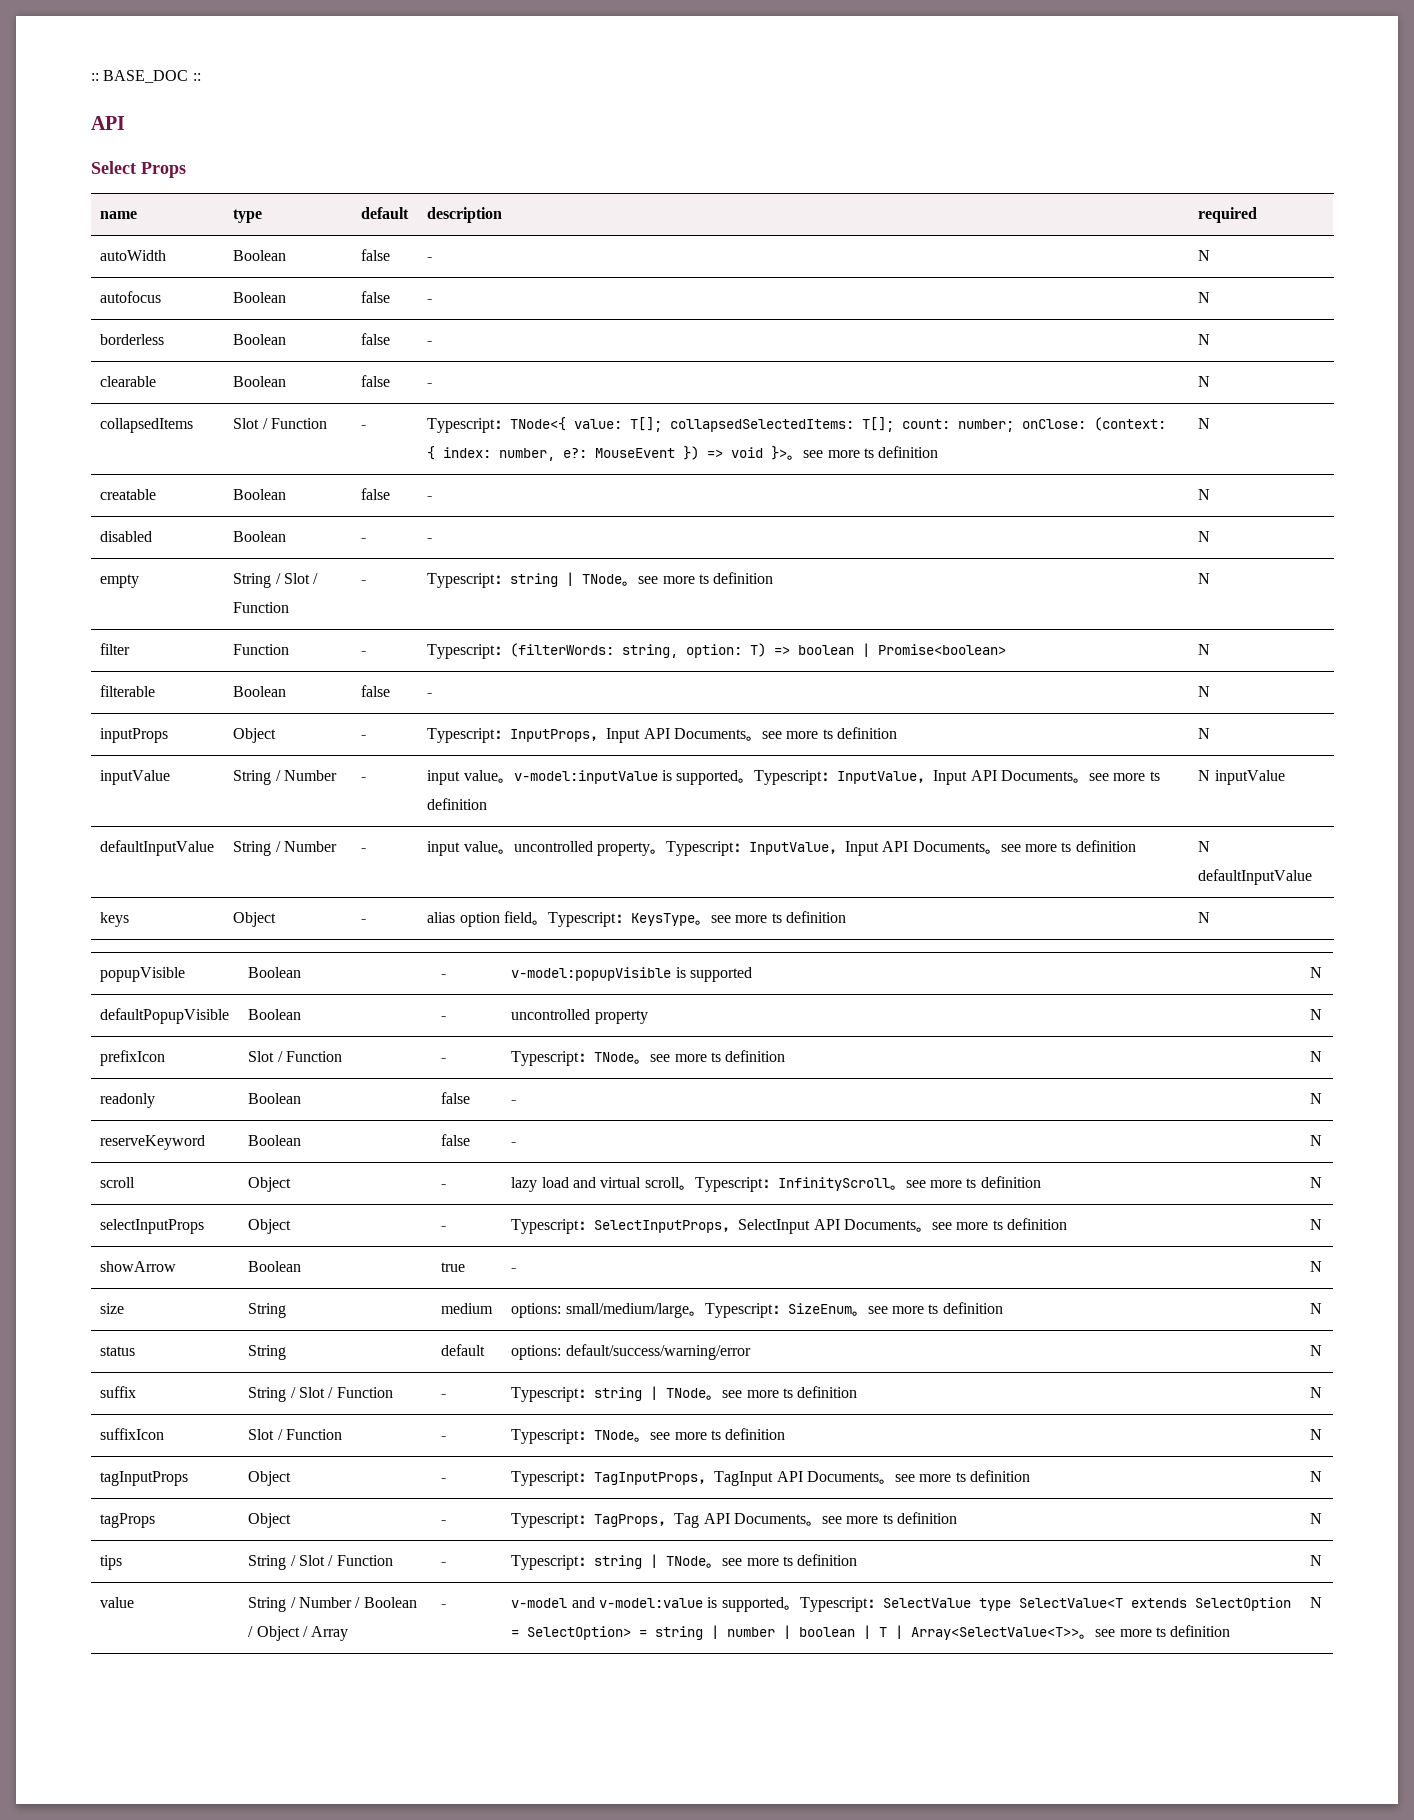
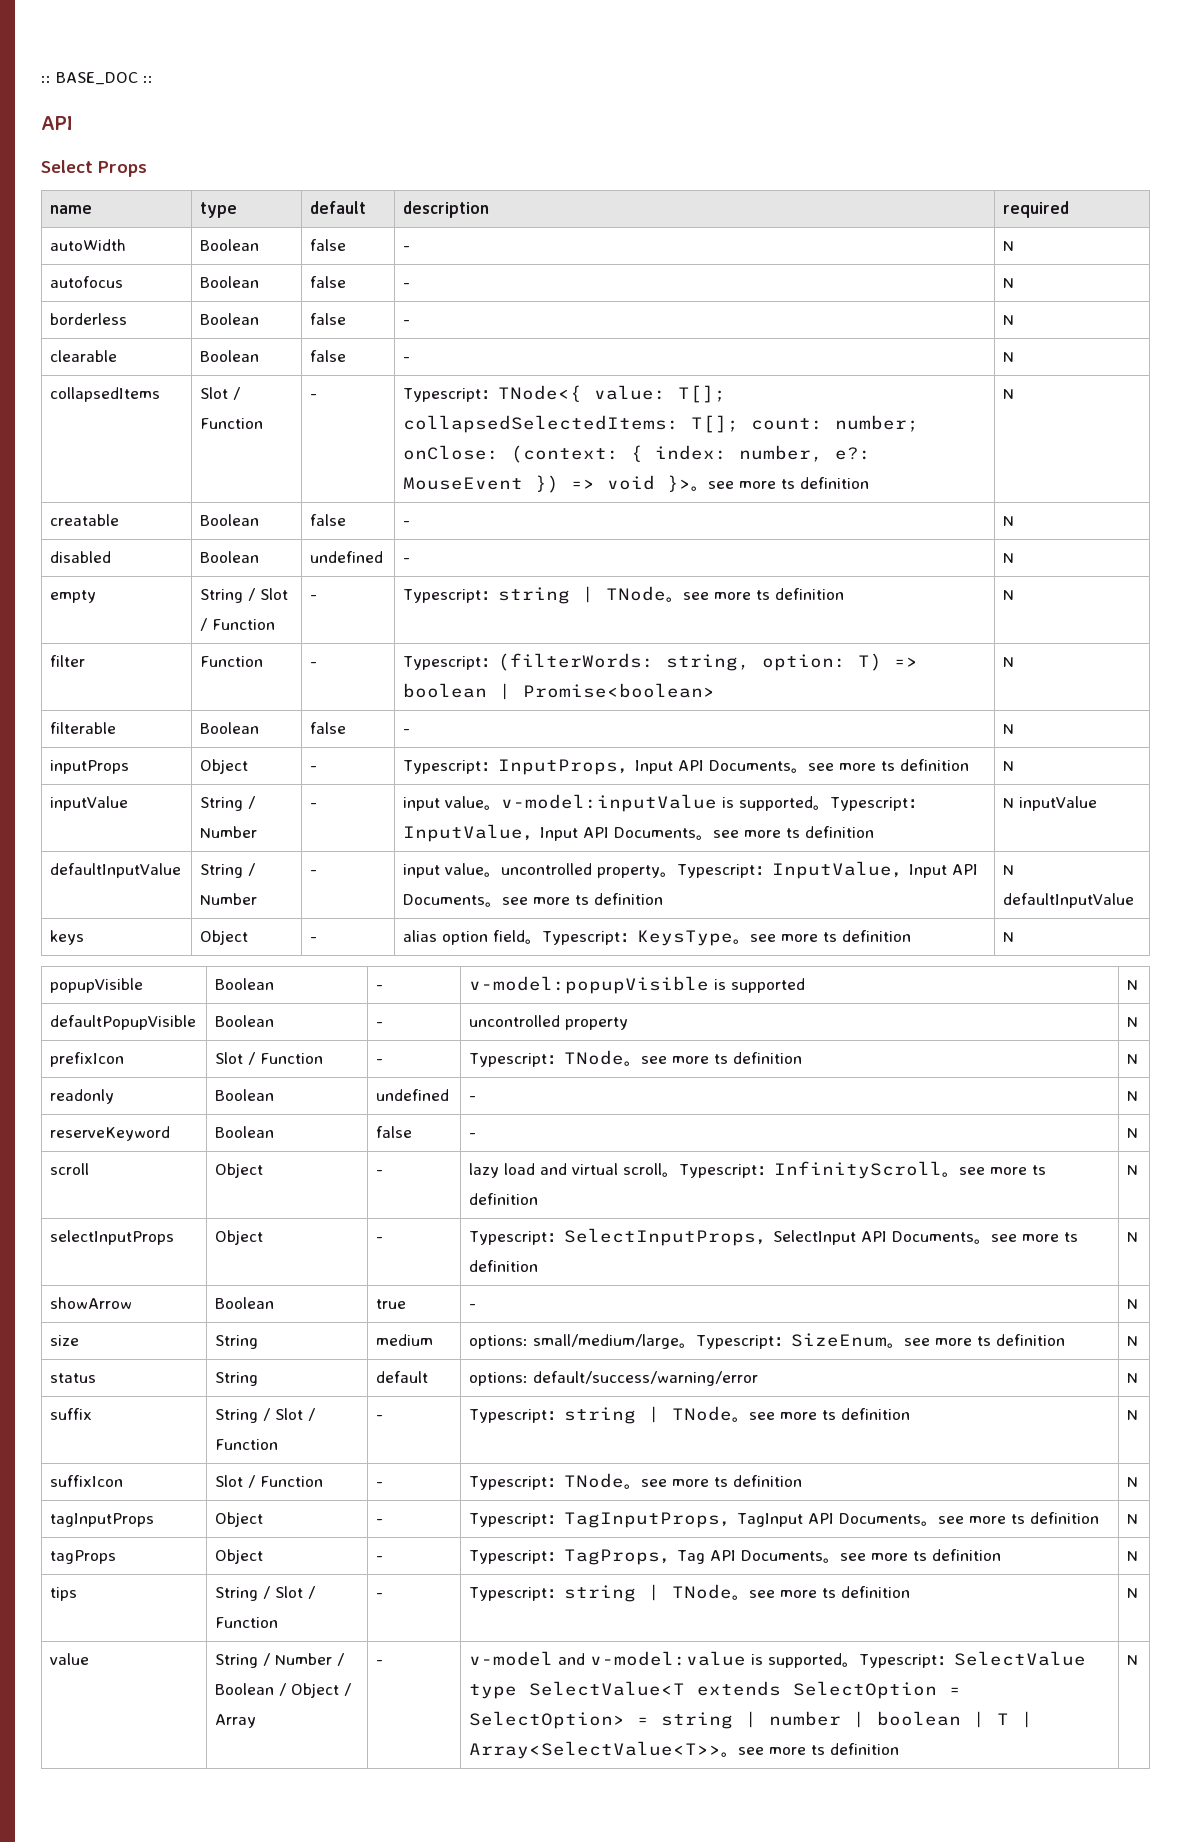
- disabled | Boolean | - | - | N
+ disabled | Boolean | undefined | - | N
- readonly | Boolean | false | - | N
+ readonly | Boolean | undefined | - | N

